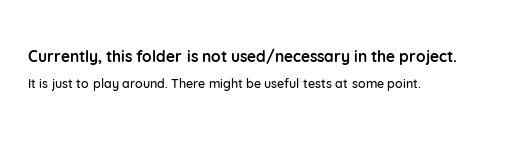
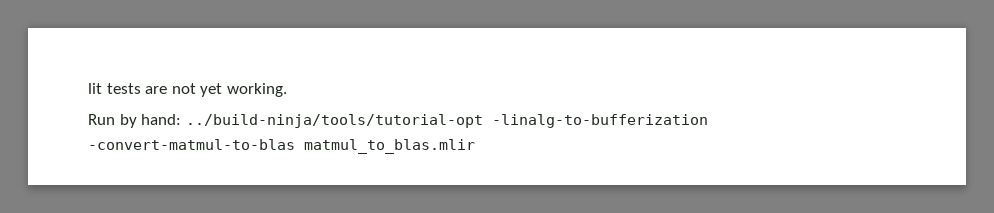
- Currently, this folder is not used/necessary in the project.
- It is just to play around. There might be useful tests at some point.
+ lit tests are not yet working.
+ Run by hand: ../build-ninja/tools/tutorial-opt -linalg-to-bufferization -convert-matmul-to-blas matmul_to_blas.mlir

